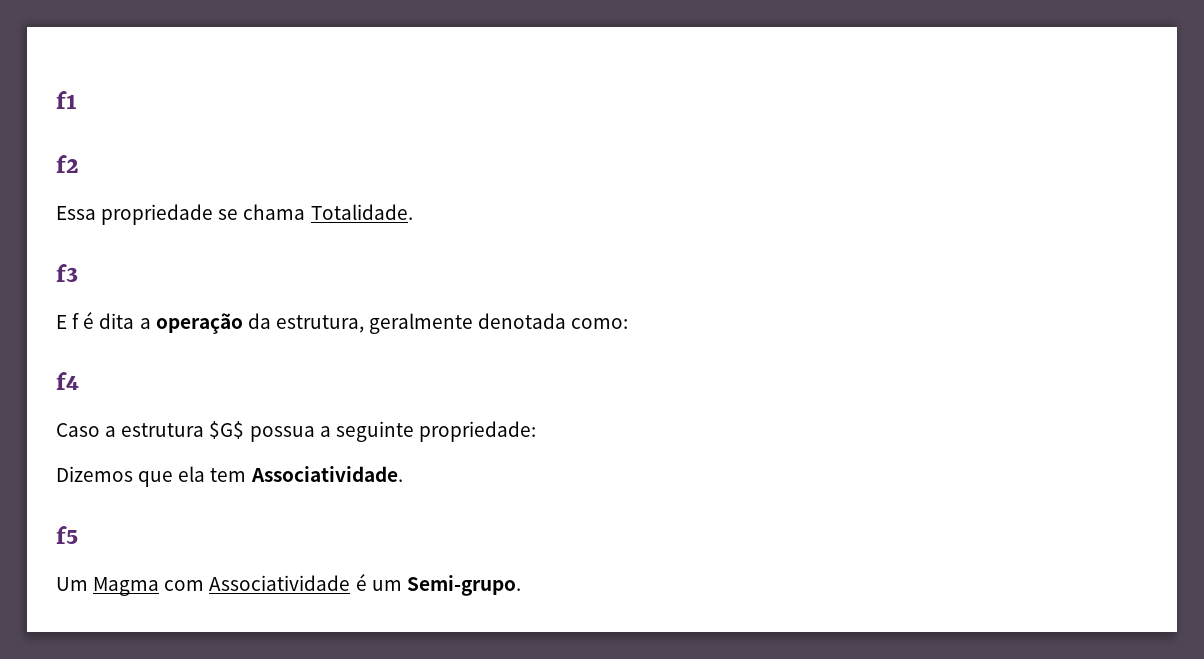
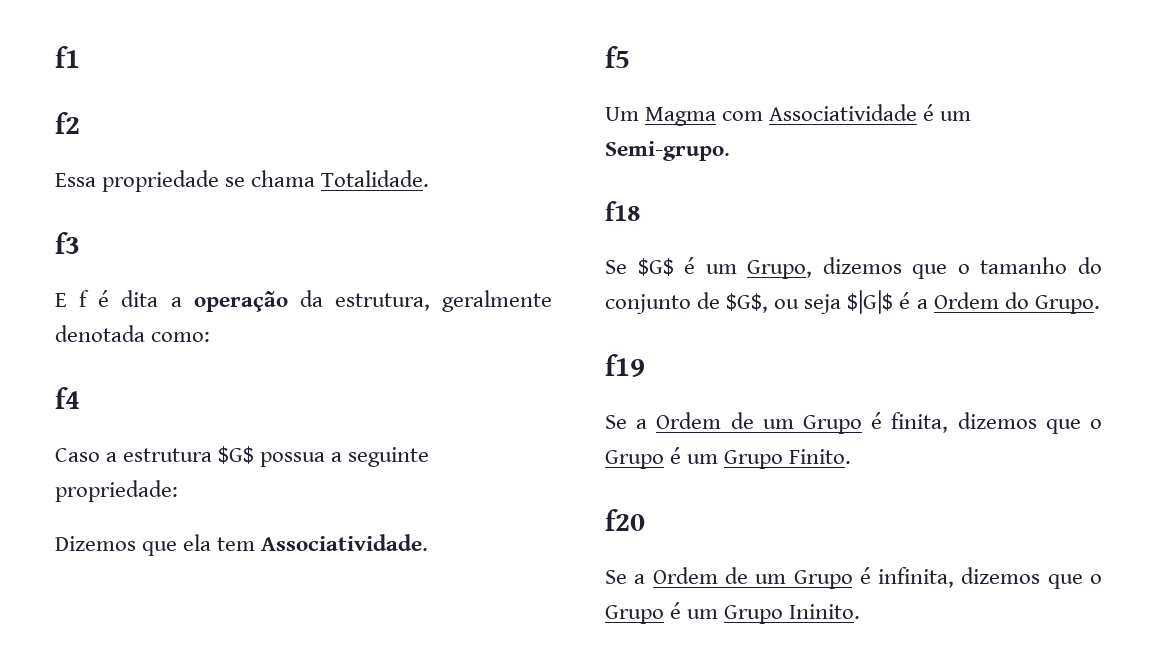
+ f18
+ Se $G$ é um Grupo, dizemos que o tamanho do conjunto de $G$, ou seja $|G|$ é a Ordem do Grupo.
+ f19
+ Se a Ordem de um Grupo é finita, dizemos que o Grupo é um Grupo Finito.
+ f20
+ Se a Ordem de um Grupo é infinita, dizemos que o Grupo é um Grupo Ininito.

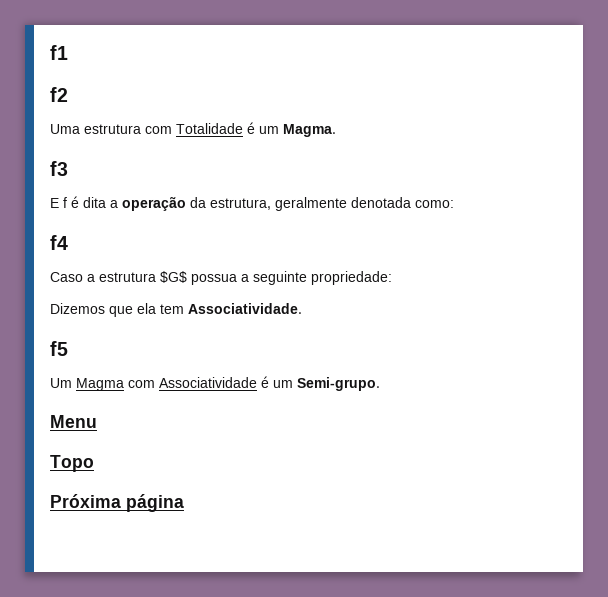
- Essa propriedade se chama Totalidade.
+ Uma estrutura com Totalidade é um Magma.
- f18
- Se $G$ é um Grupo, dizemos que o tamanho do conjunto de $G$, ou seja $|G|$ é a Ordem do Grupo.
- f19
- Se a Ordem de um Grupo é finita, dizemos que o Grupo é um Grupo Finito.
- f20
- Se a Ordem de um Grupo é infinita, dizemos que o Grupo é um Grupo Ininito.
+ Menu
+ Topo
+ Próxima página

